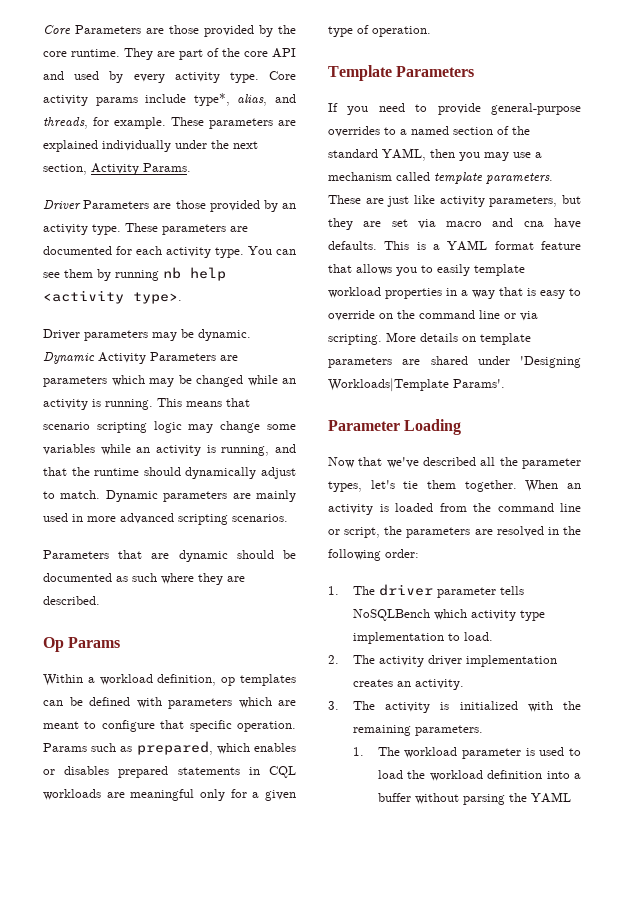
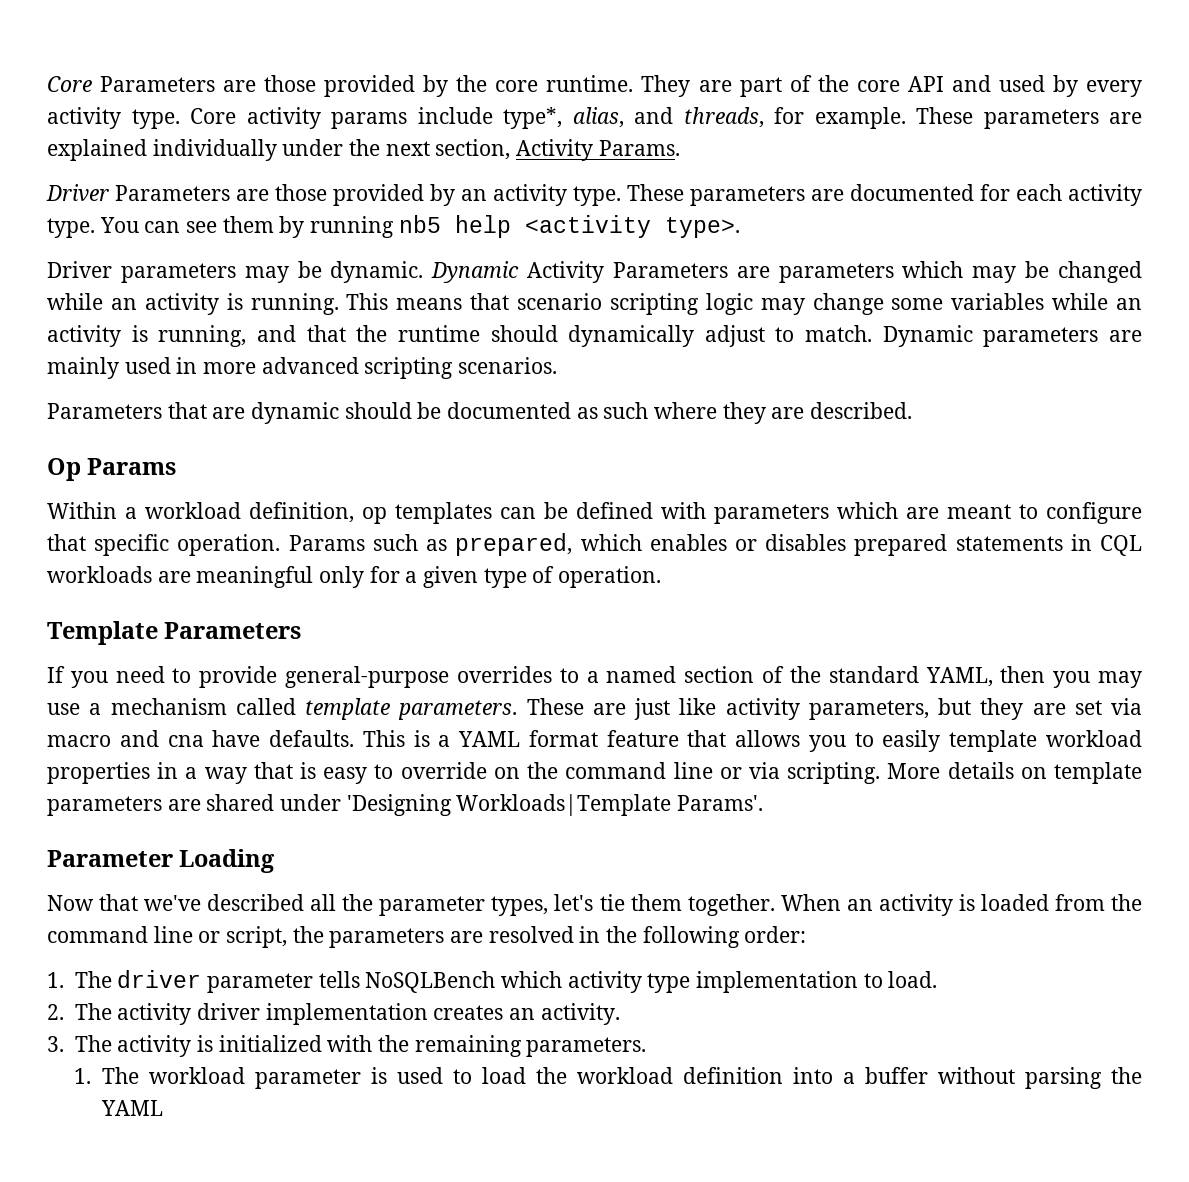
- You can see them by running nb help <activity type>.
+ You can see them by running nb5 help <activity type>.

